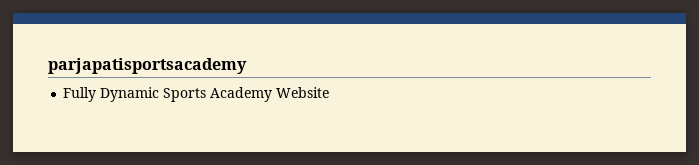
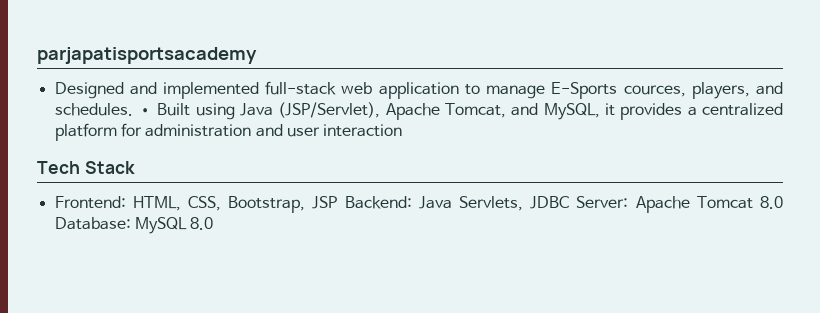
- Fully Dynamic Sports Academy Website
+ Designed and implemented full-stack web application to manage E-Sports cources, players, and schedules. • Built using Java (JSP/Servlet), Apache Tomcat, and MySQL, it provides a centralized platform for administration and user interaction
+ Tech Stack
+ Frontend: HTML, CSS, Bootstrap, JSP Backend: Java Servlets, JDBC Server: Apache Tomcat 8.0 Database: MySQL 8.0

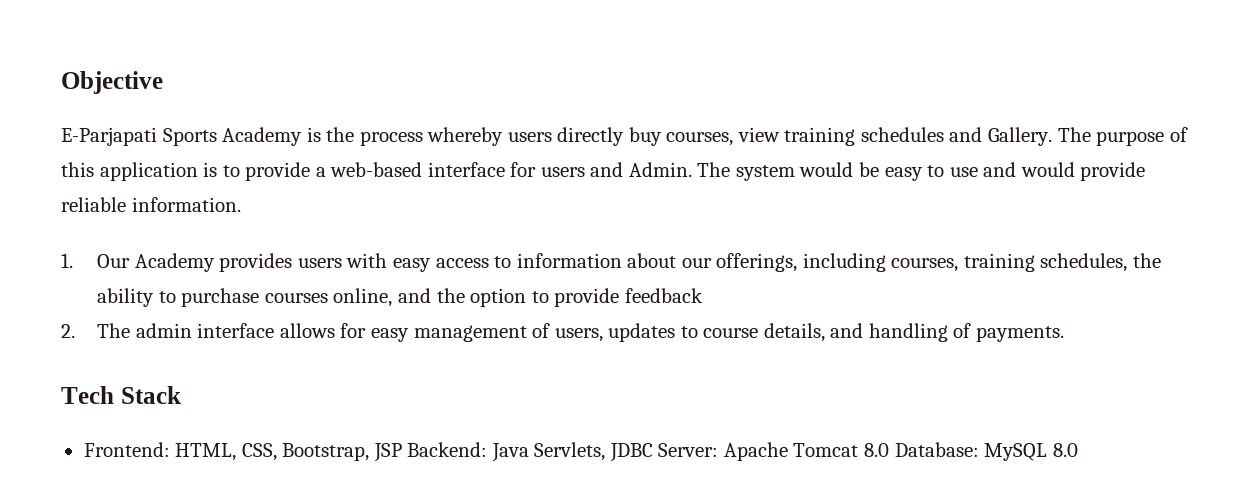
- parjapatisportsacademy
- Designed and implemented full-stack web application to manage E-Sports cources, players, and schedules. • Built using Java (JSP/Servlet), Apache Tomcat, and MySQL, it provides a centralized platform for administration and user interaction
+ Objective
+ E-Parjapati Sports Academy is the process whereby users directly buy courses, view training schedules and Gallery. The purpose of this application is to provide a web-based interface for users and Admin. The system would be easy to use and would provide reliable information.
+ 1. Our Academy provides users with easy access to information about our offerings, including courses, training schedules, the ability to purchase courses online, and the option to provide feedback
+ 2. The admin interface allows for easy management of users, updates to course details, and handling of payments.

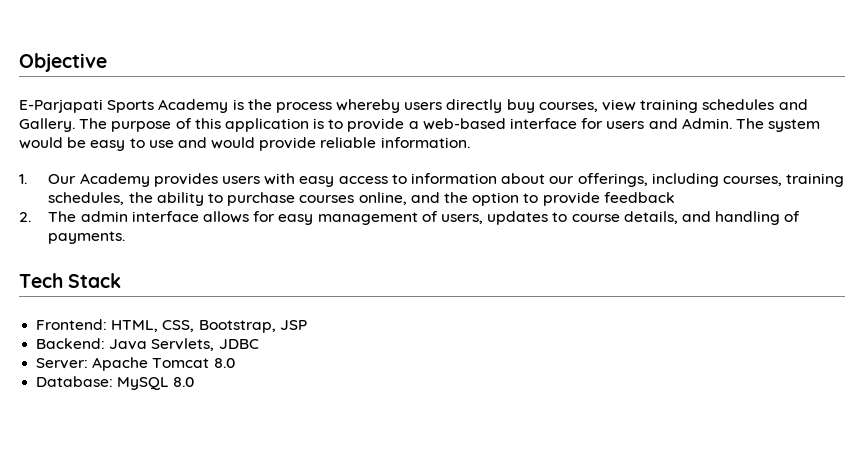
- Frontend: HTML, CSS, Bootstrap, JSP Backend: Java Servlets, JDBC Server: Apache Tomcat 8.0 Database: MySQL 8.0
+ Frontend: HTML, CSS, Bootstrap, JSP
+ Backend: Java Servlets, JDBC
+ Server: Apache Tomcat 8.0
+ Database: MySQL 8.0

